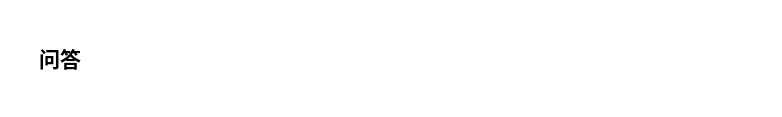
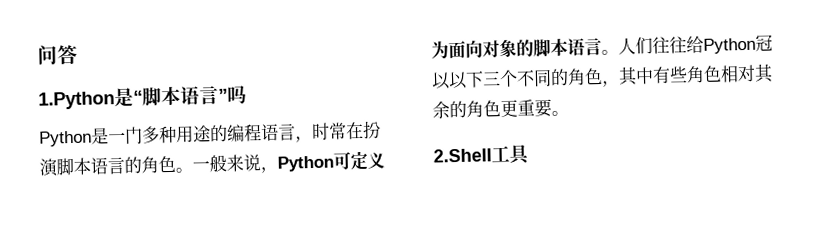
+ 1.Python是“脚本语言”吗
+ Python是一门多种用途的编程语言，时常在扮演脚本语言的角色。一般来说，Python可定义为面向对象的脚本语言。人们往往给Python冠以以下三个不同的角色，其中有些角色相对其余的角色更重要。
+ 2.Shell工具

